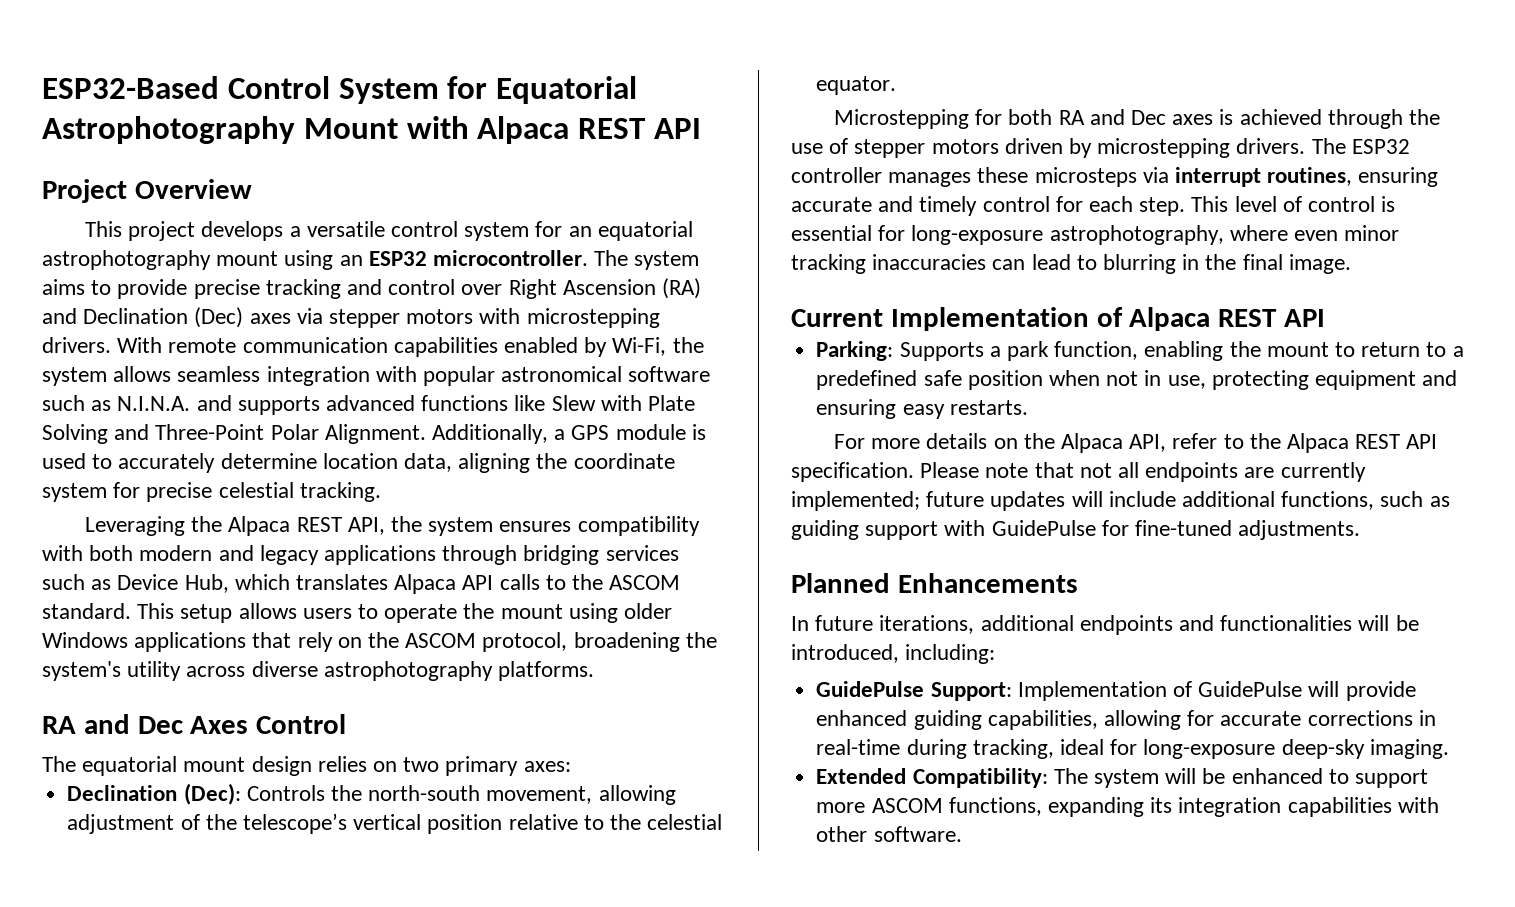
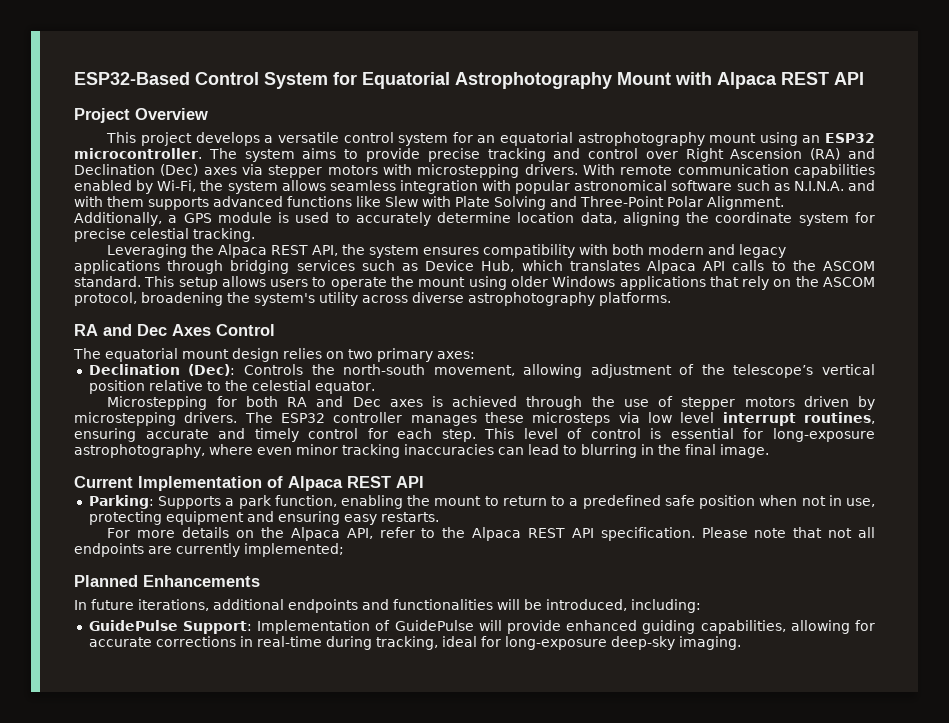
- With remote communication capabilities enabled by Wi-Fi, the system allows seamless integration with popular astronomical software such as N.I.N.A. and supports advanced functions like Slew with Plate Solving and Three-Point Polar Alignment.
+ With remote communication capabilities enabled by Wi-Fi, the system allows seamless integration with popular astronomical software such as N.I.N.A. and with them supports advanced functions like Slew with Plate Solving and Three-Point Polar Alignment.
- The ESP32 controller manages these microsteps via interrupt routines, ensuring accurate and timely control for each step.
+ The ESP32 controller manages these microsteps via low level interrupt routines, ensuring accurate and timely control for each step.
- Please note that not all endpoints are currently implemented; future updates will include additional functions, such as guiding support with GuidePulse for fine-tuned adjustments.
+ Please note that not all endpoints are currently implemented;
- Extended Compatibility: The system will be enhanced to support more ASCOM functions, expanding its integration capabilities with other software.

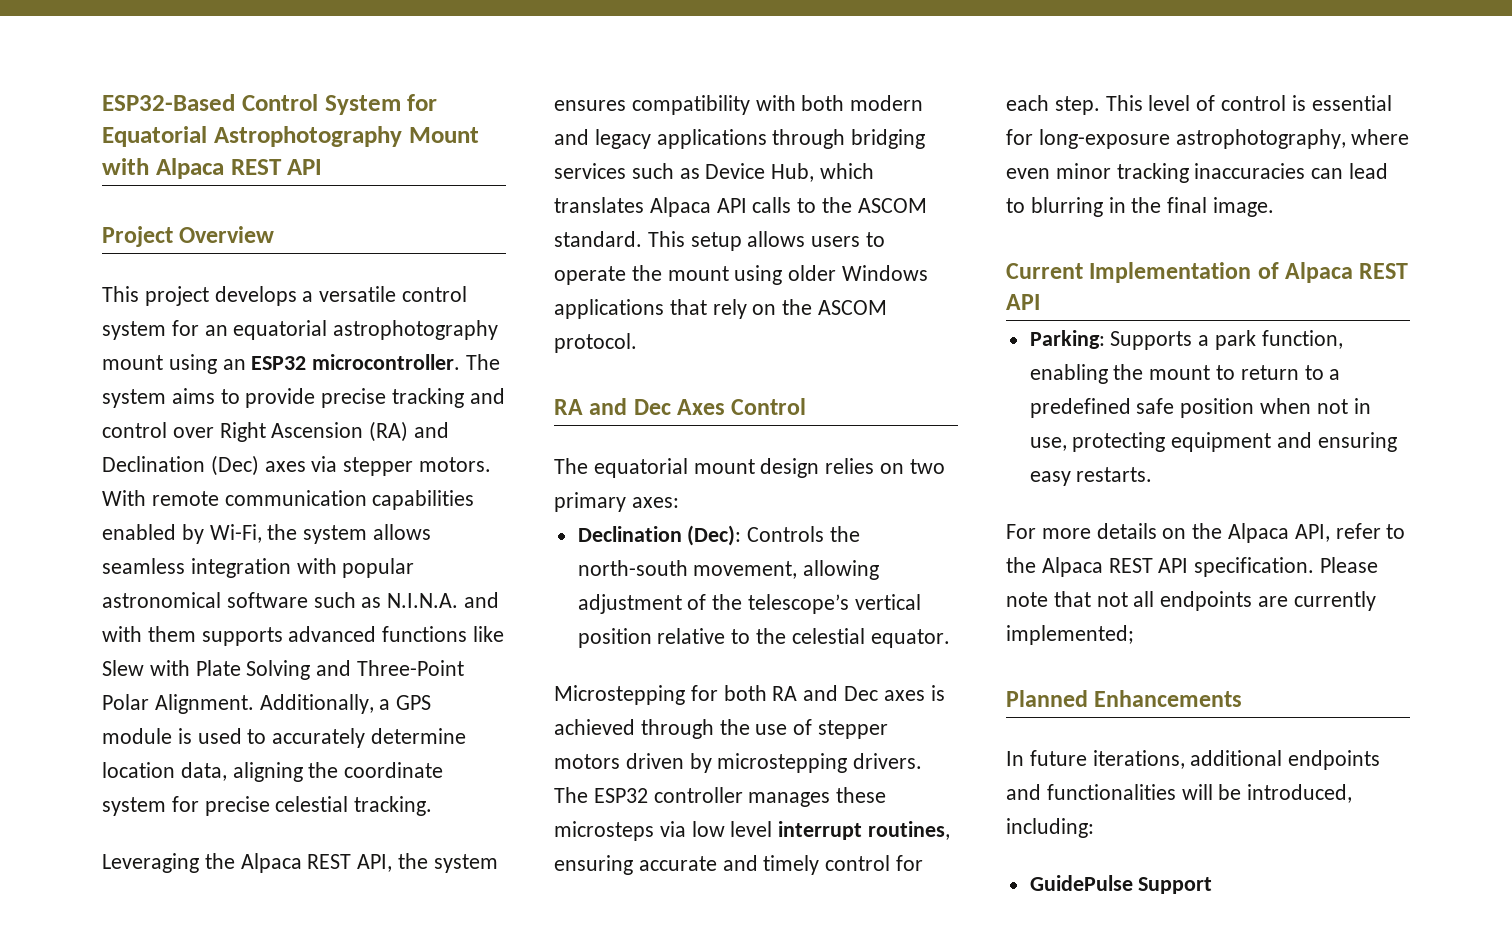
- The system aims to provide precise tracking and control over Right Ascension (RA) and Declination (Dec) axes via stepper motors with microstepping drivers.
+ The system aims to provide precise tracking and control over Right Ascension (RA) and Declination (Dec) axes via stepper motors.
- This setup allows users to operate the mount using older Windows applications that rely on the ASCOM protocol, broadening the system's utility across diverse astrophotography platforms.
+ This setup allows users to operate the mount using older Windows applications that rely on the ASCOM protocol.
- GuidePulse Support: Implementation of GuidePulse will provide enhanced guiding capabilities, allowing for accurate corrections in real-time during tracking, ideal for long-exposure deep-sky imaging.
+ GuidePulse Support

